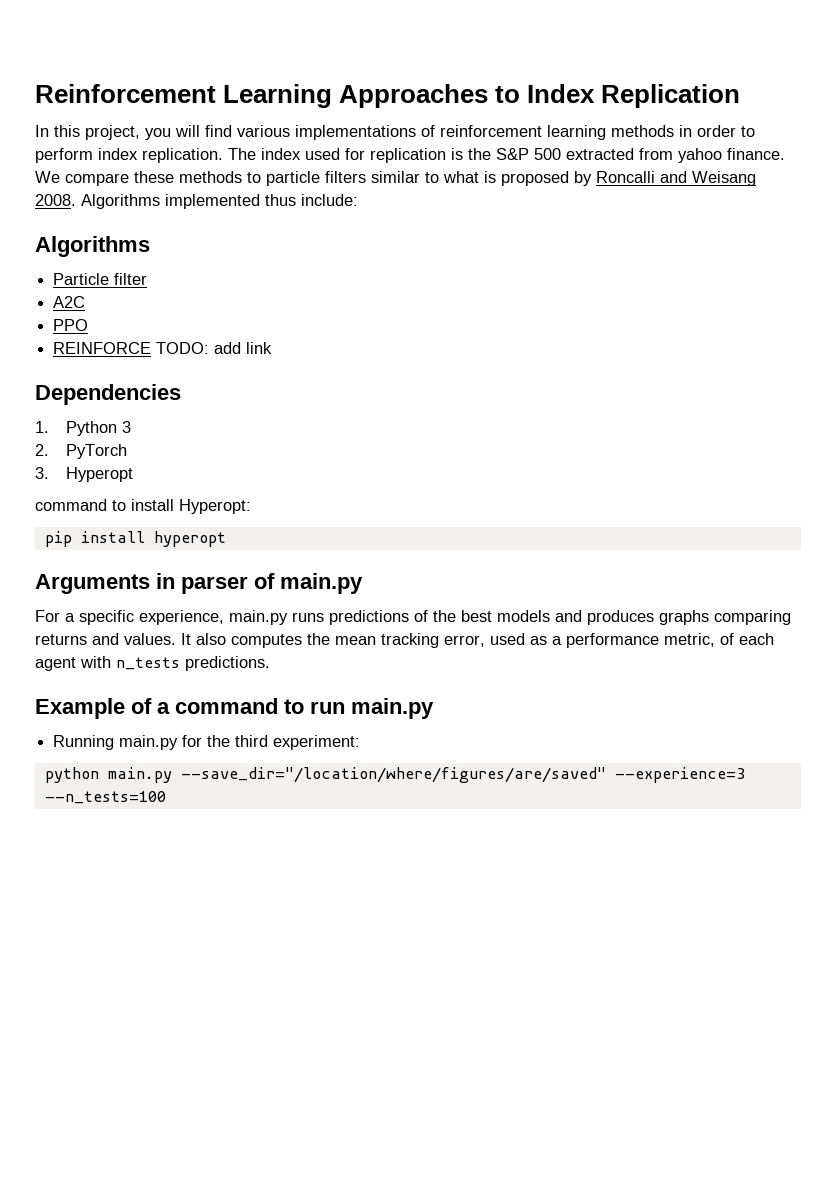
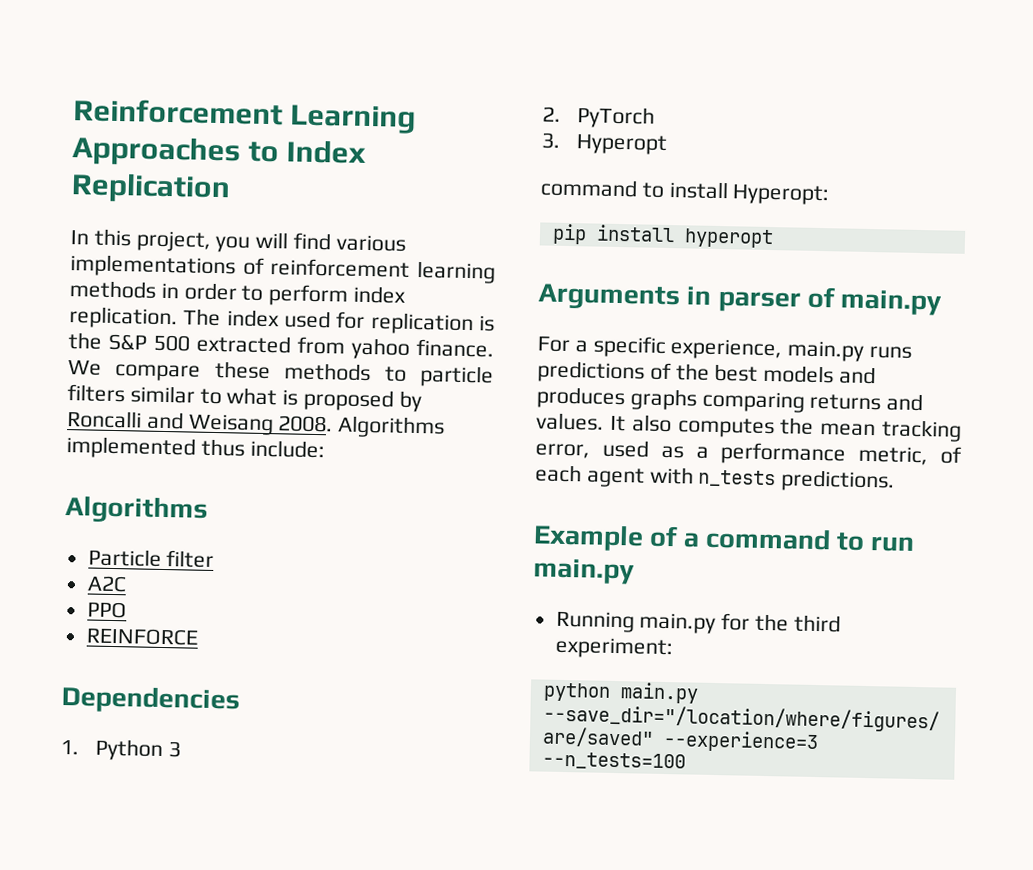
- REINFORCE TODO: add link
+ REINFORCE

